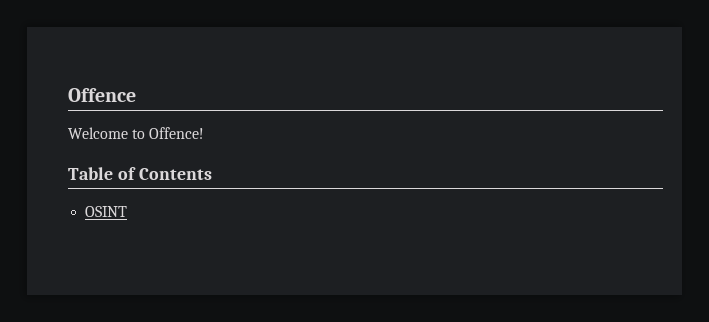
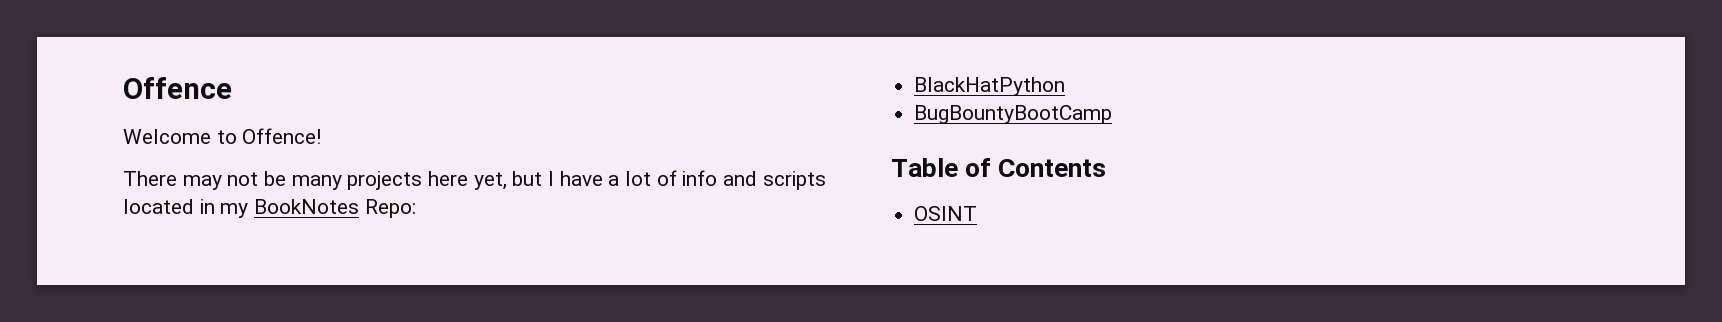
+ There may not be many projects here yet, but I have a lot of info and scripts located in my BookNotes Repo:
+ BlackHatPython
+ BugBountyBootCamp

